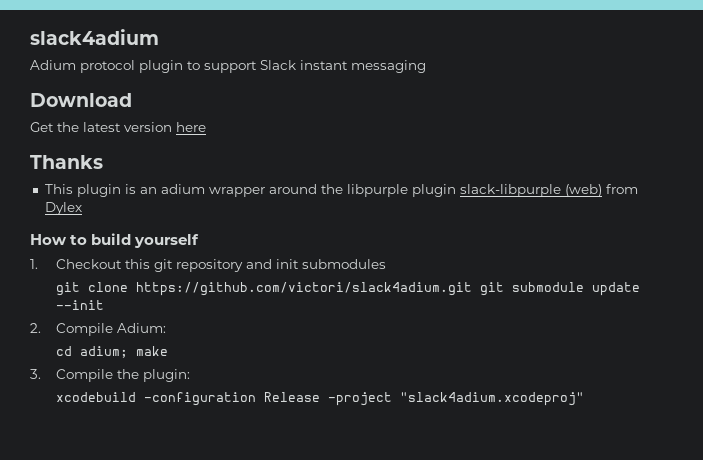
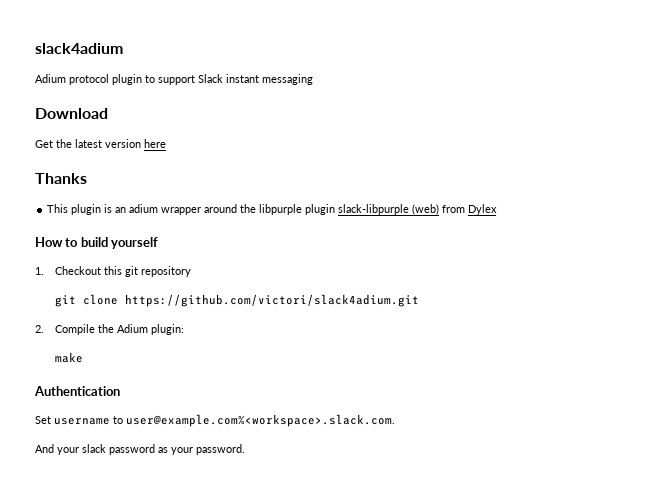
- 1. Checkout this git repository and init submodules
+ 1. Checkout this git repository
- git clone https://github.com/victori/slack4adium.git git submodule update --init
- 2. Compile Adium:
- cd adium; make
- 3. Compile the plugin:
+ git clone https://github.com/victori/slack4adium.git
+ 2. Compile the Adium plugin:
- xcodebuild -configuration Release -project "slack4adium.xcodeproj"
+ make
+ Authentication
+ Set username to user@example.com%<workspace>.slack.com.
+ And your slack password as your password.

